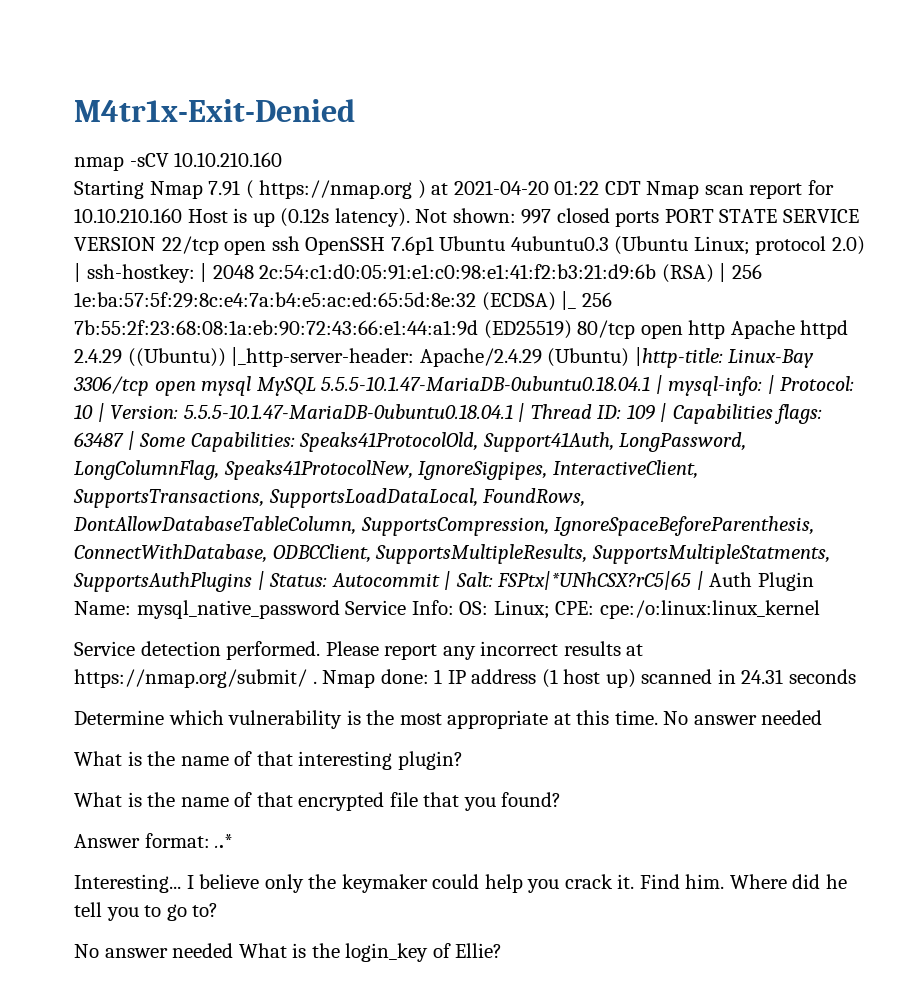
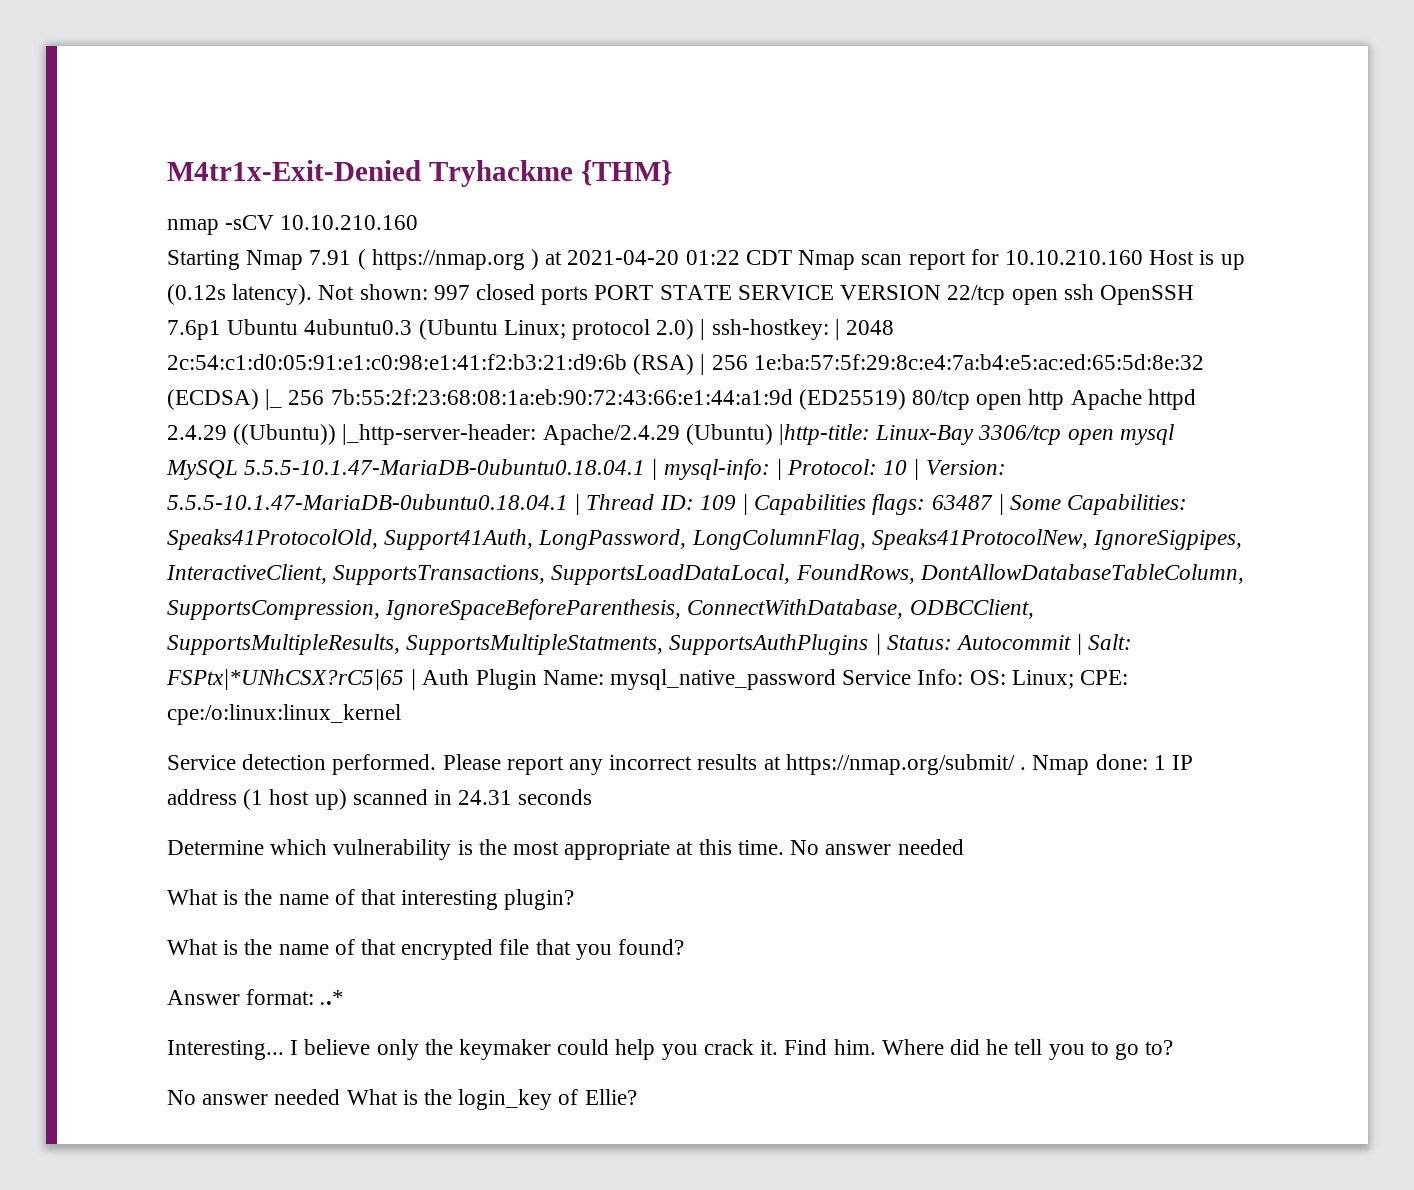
- M4tr1x-Exit-Denied
+ M4tr1x-Exit-Denied Tryhackme {THM}

